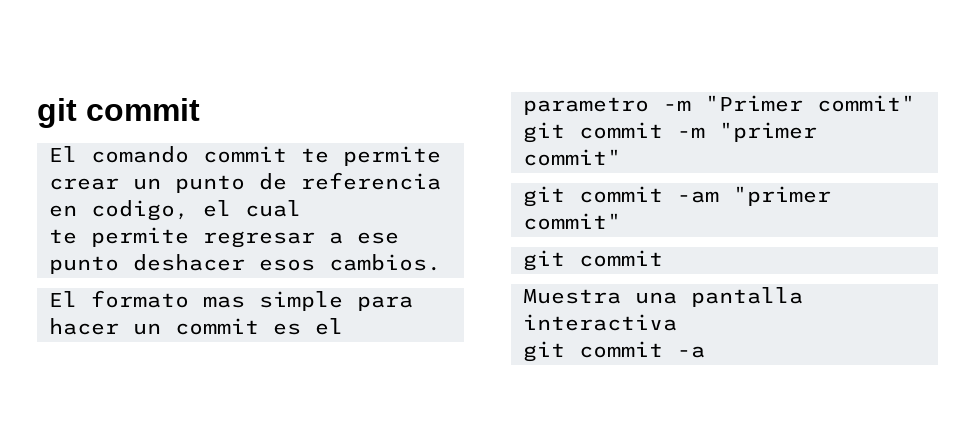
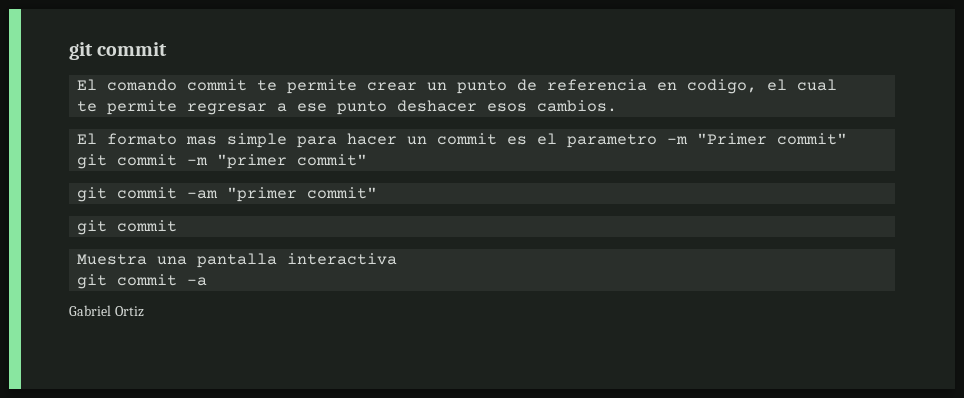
+ Gabriel Ortiz

